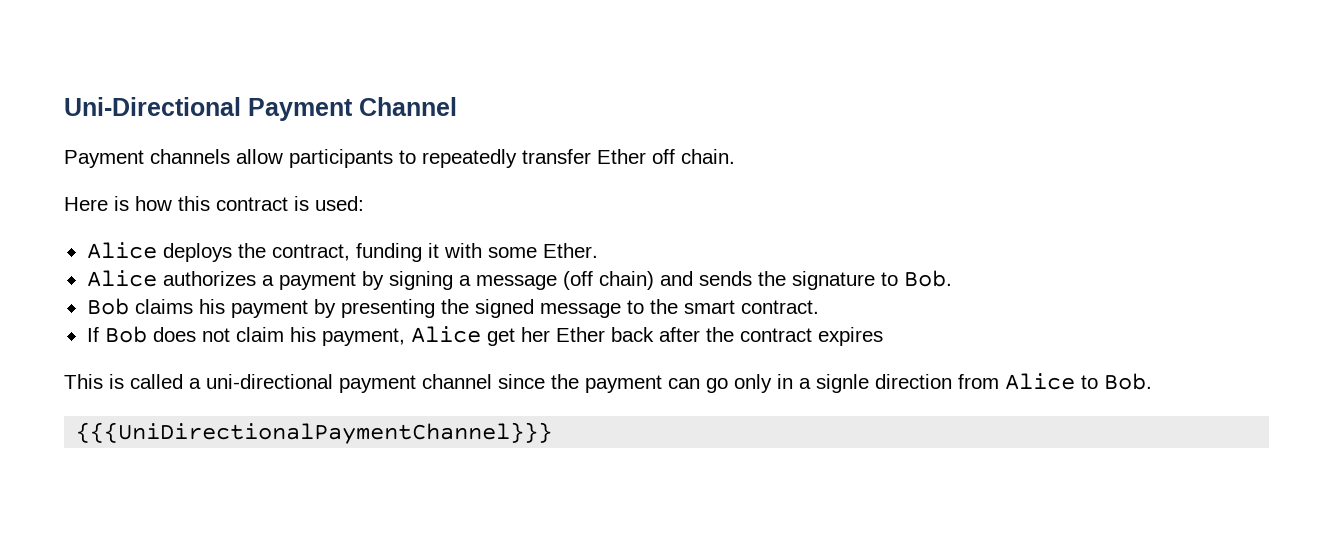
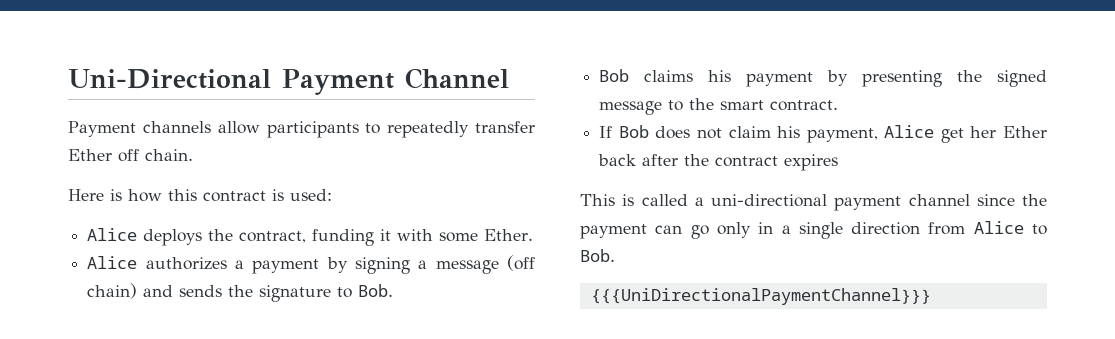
- This is called a uni-directional payment channel since the payment can go only in a signle direction from Alice to Bob.
+ This is called a uni-directional payment channel since the payment can go only in a single direction from Alice to Bob.

